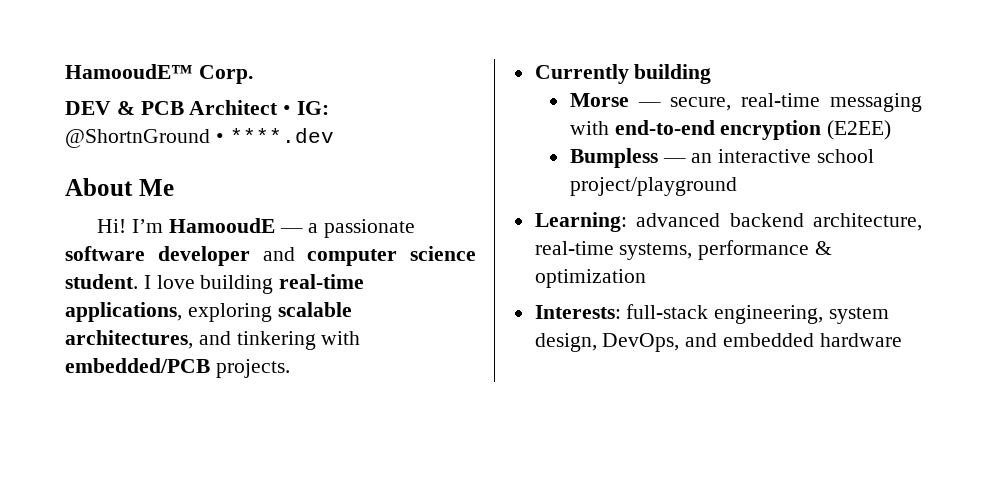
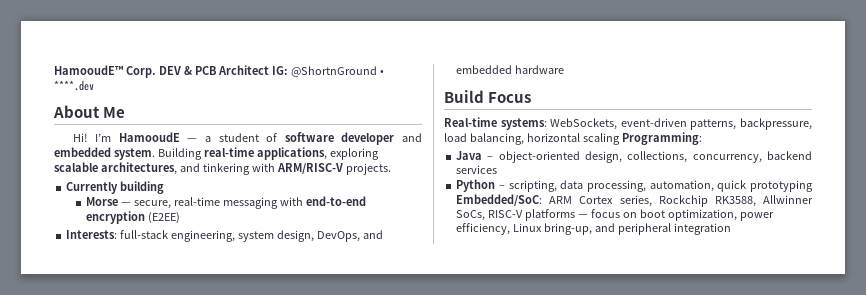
- HamooudE™ Corp.
- DEV & PCB Architect • IG: @ShortnGround • ****.dev
+ HamooudE™ Corp. DEV & PCB Architect IG: @ShortnGround • ****.dev
- I’m HamooudE — a passionate software developer and computer science student. I love building real‑time applications, exploring scalable architectures, and tinkering with embedded/PCB projects.
+ I’m HamooudE — a student of software developer and embedded system. Building real‑time applications, exploring scalable architectures, and tinkering with ARM/RISC-V projects.
- Bumpless — an interactive school project/playground
- Learning: advanced backend architecture, real‑time systems, performance & optimization
+ Build Focus
+ Real-time systems: WebSockets, event-driven patterns, backpressure, load balancing, horizontal scaling Programming:
+ Java – object-oriented design, collections, concurrency, backend services
+ Python – scripting, data processing, automation, quick prototyping Embedded/SoC: ARM Cortex series, Rockchip RK3588, Allwinner SoCs, RISC-V platforms — focus on boot optimization, power efficiency, Linux bring-up, and peripheral integration

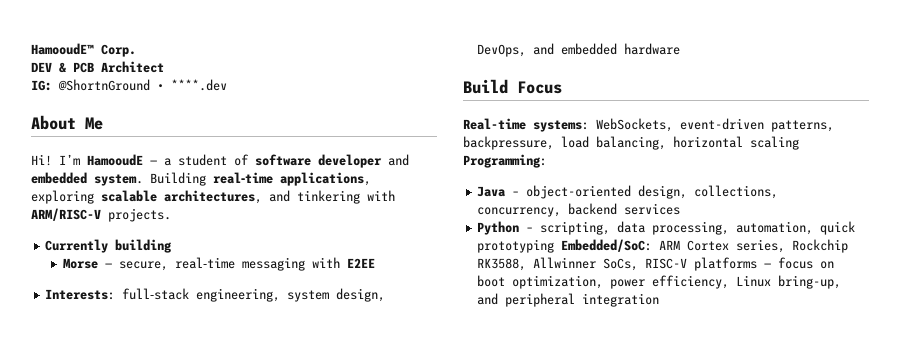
- HamooudE™ Corp. DEV & PCB Architect IG: @ShortnGround • ****.dev
+ HamooudE™ Corp.
+ DEV & PCB Architect
+ IG: @ShortnGround • ****.dev
- Morse — secure, real‑time messaging with end‑to‑end encryption (E2EE)
+ Morse — secure, real‑time messaging with E2EE

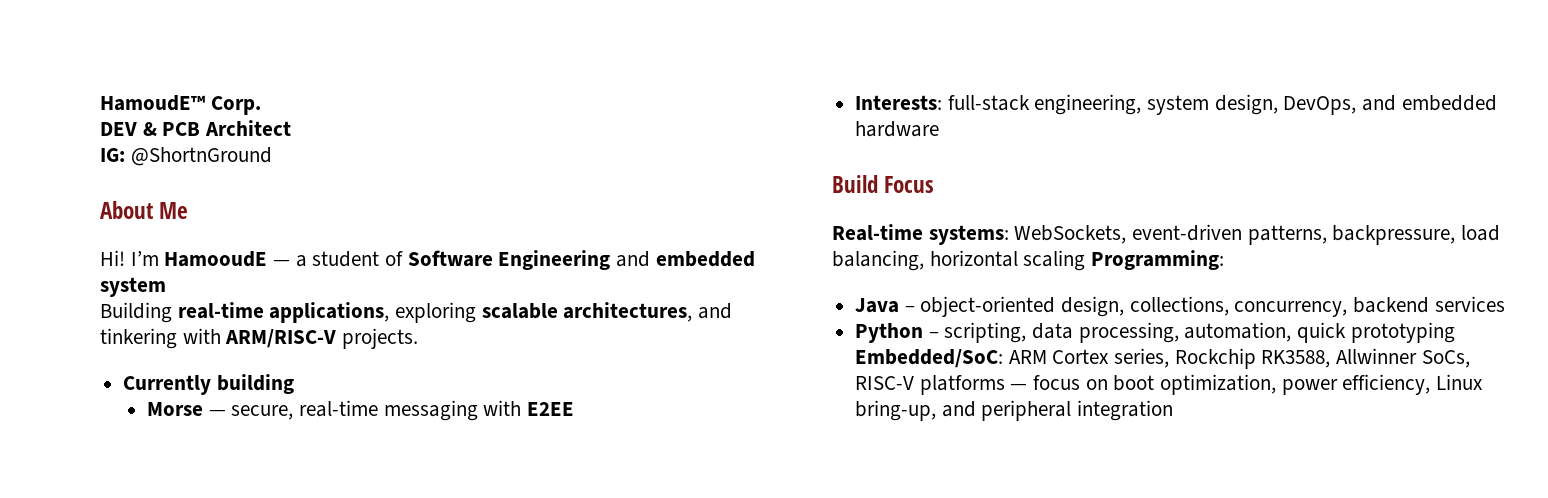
- HamooudE™ Corp.
+ HamoudE™ Corp.
- IG: @ShortnGround • ****.dev
+ IG: @ShortnGround
- I’m HamooudE — a student of software developer and embedded system. Building real‑time applications, exploring scalable architectures, and tinkering with ARM/RISC-V projects.
+ I’m HamooudE — a student of Software Engineering and embedded system
+ Building real‑time applications, exploring scalable architectures, and tinkering with ARM/RISC-V projects.

